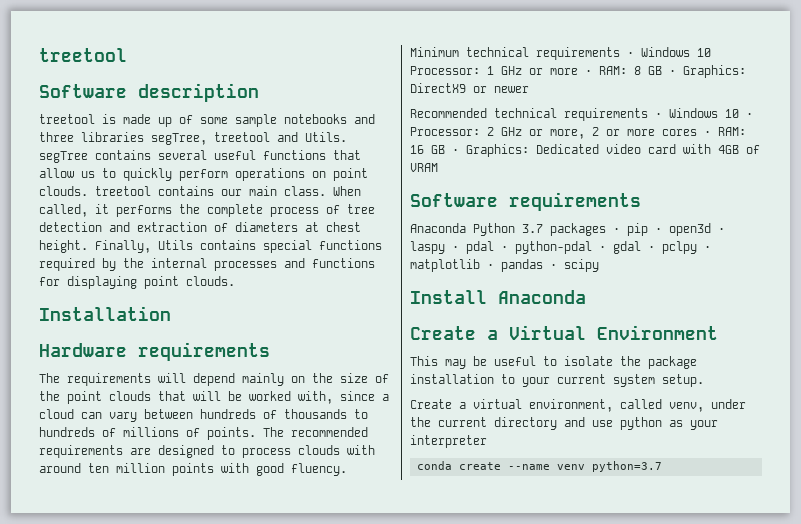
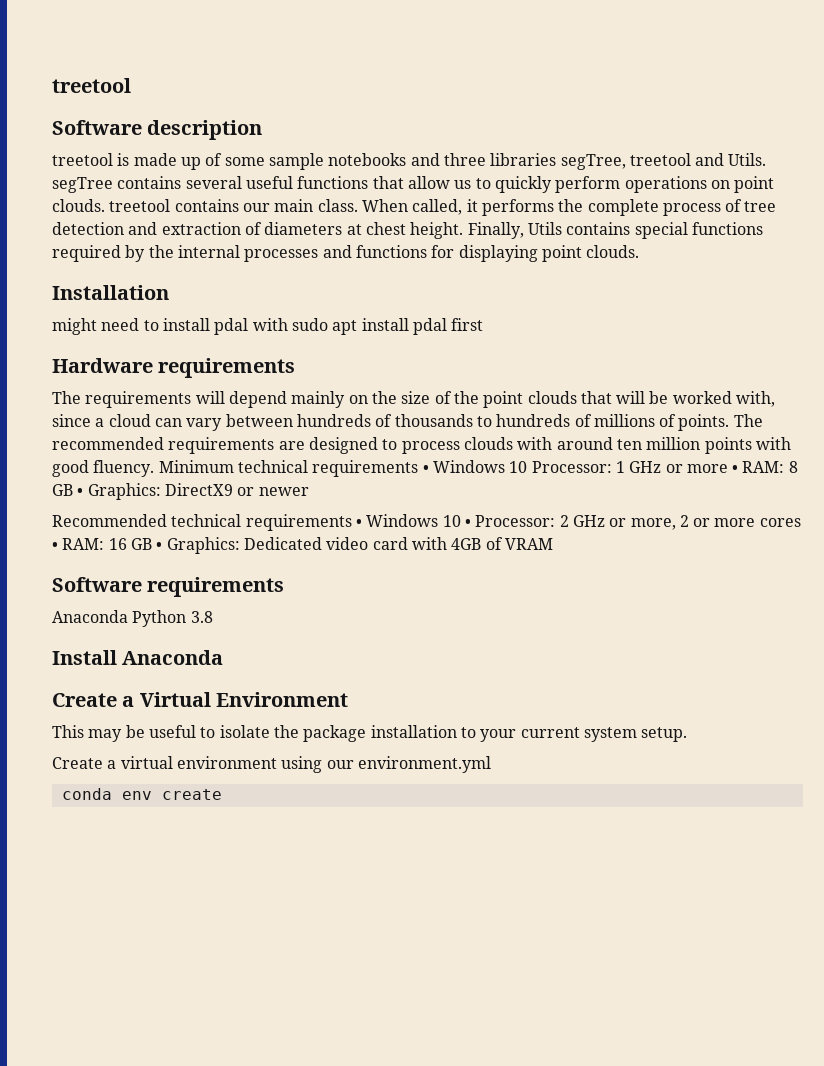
+ might need to install pdal with sudo apt install pdal first
- Anaconda Python 3.7 packages • pip • open3d • laspy • pdal • python-pdal • gdal • pclpy • matplotlib • pandas • scipy
+ Anaconda Python 3.8
- Create a virtual environment, called venv, under the current directory and use python as your interpreter
- conda create --name venv python=3.7
+ Create a virtual environment using our environment.yml
+ conda env create

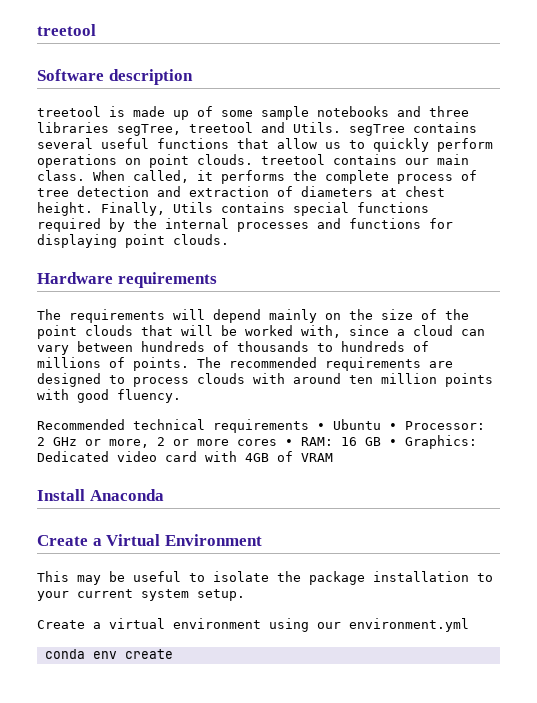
- Installation
- might need to install pdal with sudo apt install pdal first
- Minimum technical requirements • Windows 10 Processor: 1 GHz or more • RAM: 8 GB • Graphics: DirectX9 or newer
- Recommended technical requirements • Windows 10 • Processor: 2 GHz or more, 2 or more cores • RAM: 16 GB • Graphics: Dedicated video card with 4GB of VRAM
+ Recommended technical requirements • Ubuntu • Processor: 2 GHz or more, 2 or more cores • RAM: 16 GB • Graphics: Dedicated video card with 4GB of VRAM
- Software requirements
- Anaconda Python 3.8

